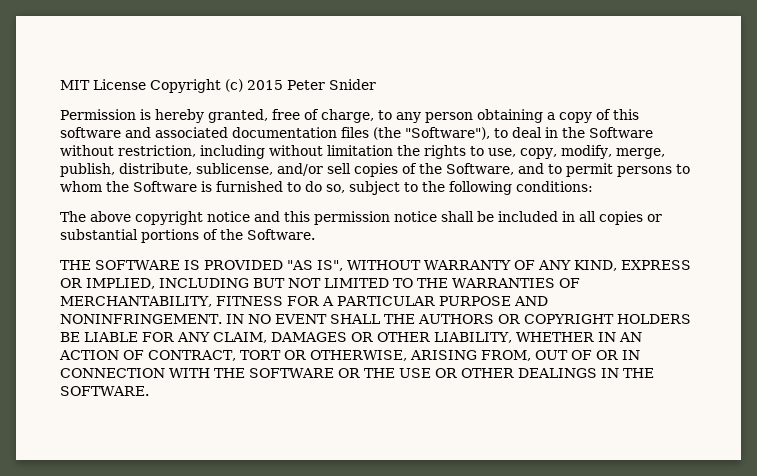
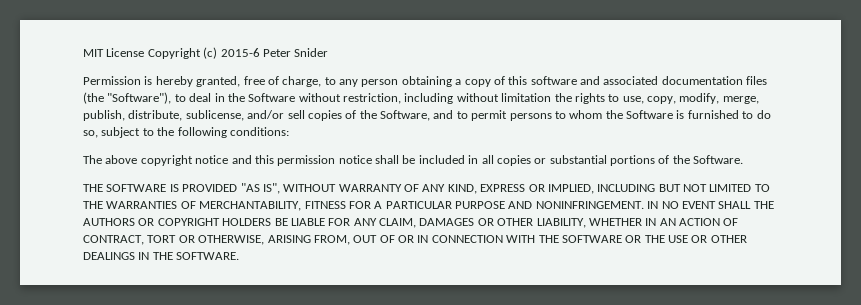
- MIT License Copyright (c) 2015 Peter Snider
+ MIT License Copyright (c) 2015-6 Peter Snider

